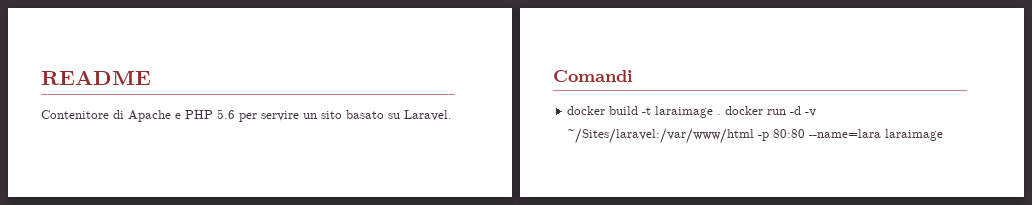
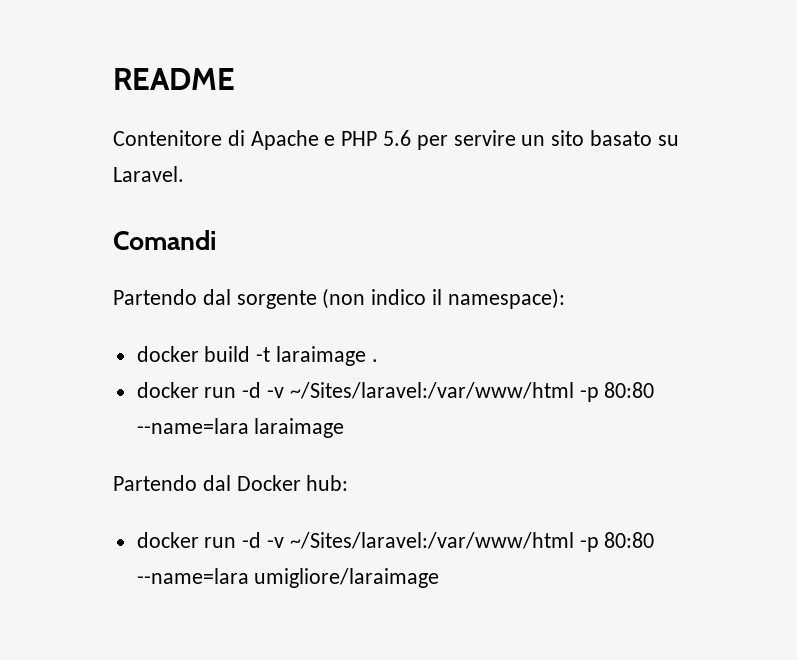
+ Partendo dal sorgente (non indico il namespace):
- docker build -t laraimage . docker run -d -v ~/Sites/laravel:/var/www/html -p 80:80 --name=lara laraimage
+ docker build -t laraimage .
+ docker run -d -v ~/Sites/laravel:/var/www/html -p 80:80 --name=lara laraimage
+ Partendo dal Docker hub:
+ docker run -d -v ~/Sites/laravel:/var/www/html -p 80:80 --name=lara umigliore/laraimage

